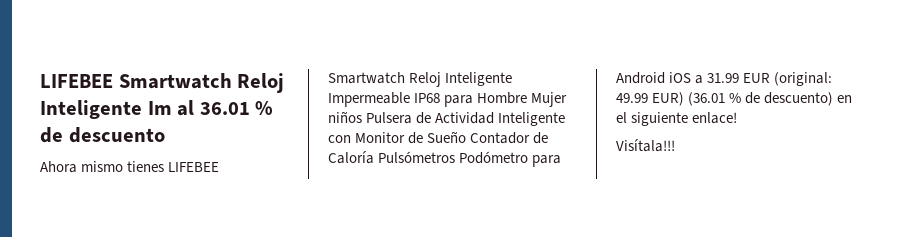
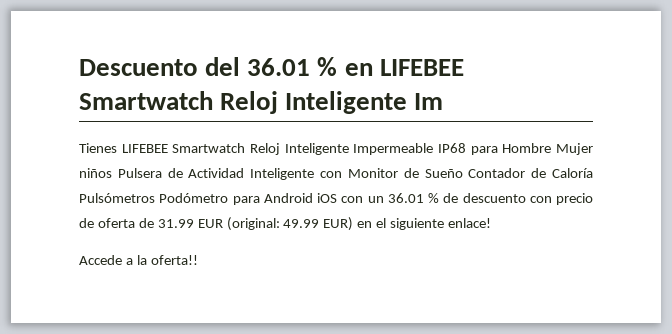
- LIFEBEE Smartwatch Reloj Inteligente Im al 36.01 % de descuento
- Ahora mismo tienes LIFEBEE Smartwatch Reloj Inteligente Impermeable IP68 para Hombre Mujer niños Pulsera de Actividad Inteligente con Monitor de Sueño Contador de Caloría Pulsómetros Podómetro para Android iOS a 31.99 EUR (original: 49.99 EUR) (36.01 % de descuento) en el siguiente enlace!
+ Descuento del 36.01 % en LIFEBEE Smartwatch Reloj Inteligente Im
+ Tienes LIFEBEE Smartwatch Reloj Inteligente Impermeable IP68 para Hombre Mujer niños Pulsera de Actividad Inteligente con Monitor de Sueño Contador de Caloría Pulsómetros Podómetro para Android iOS con un 36.01 % de descuento con precio de oferta de 31.99 EUR (original: 49.99 EUR) en el siguiente enlace!
- Visítala!!!
+ Accede a la oferta!!

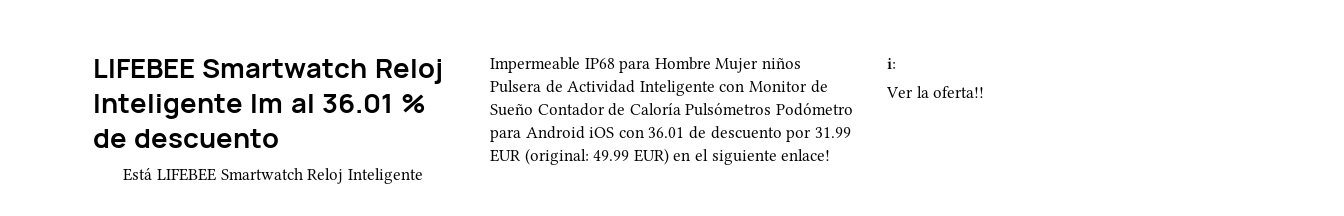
- Descuento del 36.01 % en LIFEBEE Smartwatch Reloj Inteligente Im
- Tienes LIFEBEE Smartwatch Reloj Inteligente Impermeable IP68 para Hombre Mujer niños Pulsera de Actividad Inteligente con Monitor de Sueño Contador de Caloría Pulsómetros Podómetro para Android iOS con un 36.01 % de descuento con precio de oferta de 31.99 EUR (original: 49.99 EUR) en el siguiente enlace!
+ LIFEBEE Smartwatch Reloj Inteligente Im al 36.01 % de descuento
+ Está LIFEBEE Smartwatch Reloj Inteligente Impermeable IP68 para Hombre Mujer niños Pulsera de Actividad Inteligente con Monitor de Sueño Contador de Caloría Pulsómetros Podómetro para Android iOS con 36.01 de descuento por 31.99 EUR (original: 49.99 EUR) en el siguiente enlace!
- Accede a la oferta!!
+ ℹ:
+ Ver la oferta!!

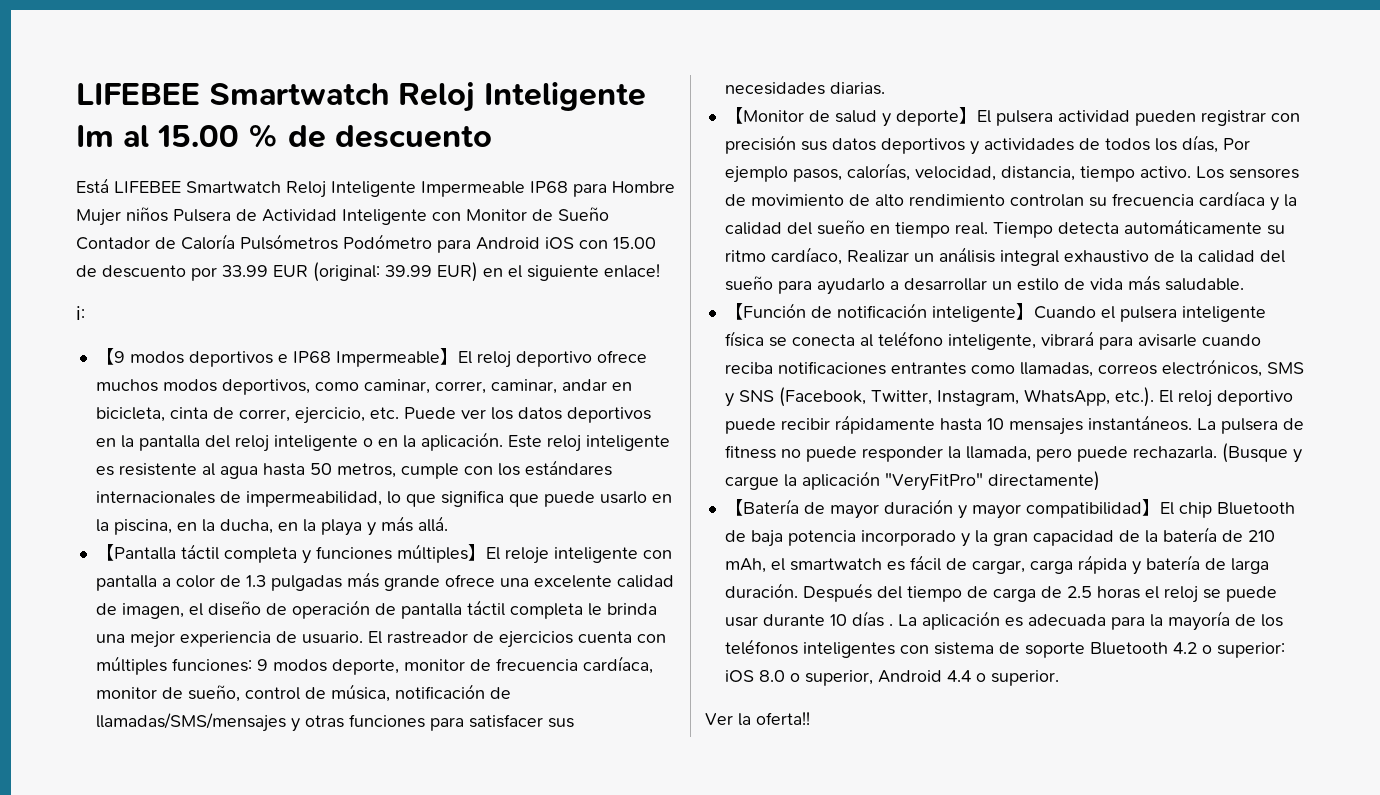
- LIFEBEE Smartwatch Reloj Inteligente Im al 36.01 % de descuento
+ LIFEBEE Smartwatch Reloj Inteligente Im al 15.00 % de descuento
- Está LIFEBEE Smartwatch Reloj Inteligente Impermeable IP68 para Hombre Mujer niños Pulsera de Actividad Inteligente con Monitor de Sueño Contador de Caloría Pulsómetros Podómetro para Android iOS con 36.01 de descuento por 31.99 EUR (original: 49.99 EUR) en el siguiente enlace!
+ Está LIFEBEE Smartwatch Reloj Inteligente Impermeable IP68 para Hombre Mujer niños Pulsera de Actividad Inteligente con Monitor de Sueño Contador de Caloría Pulsómetros Podómetro para Android iOS con 15.00 de descuento por 33.99 EUR (original: 39.99 EUR) en el siguiente enlace!
+ 【9 modos deportivos e IP68 Impermeable】El reloj deportivo ofrece muchos modos deportivos, como caminar, correr, caminar, andar en bicicleta, cinta de correr, ejercicio, etc. Puede ver los datos deportivos en la pantalla del reloj inteligente o en la aplicación. Este reloj inteligente es resistente al agua hasta 50 metros, cumple con los estándares internacionales de impermeabilidad, lo que significa que puede usarlo en la piscina, en la ducha, en la playa y más allá.
+ 【Pantalla táctil completa y funciones múltiples】El reloje inteligente con pantalla a color de 1.3 pulgadas más grande ofrece una excelente calidad de imagen, el diseño de operación de pantalla táctil completa le brinda una mejor experiencia de usuario. El rastreador de ejercicios cuenta con múltiples funciones: 9 modos deporte, monitor de frecuencia cardíaca, monitor de sueño, control de música, notificación de llamadas/SMS/mensajes y otras funciones para satisfacer sus necesidades diarias.
+ 【Monitor de salud y deporte】El pulsera actividad pueden registrar con precisión sus datos deportivos y actividades de todos los días, Por ejemplo pasos, calorías, velocidad, distancia, tiempo activo. Los sensores de movimiento de alto rendimiento controlan su frecuencia cardíaca y la calidad del sueño en tiempo real. Tiempo detecta automáticamente su ritmo cardíaco, Realizar un análisis integral exhaustivo de la calidad del sueño para ayudarlo a desarrollar un estilo de vida más saludable.
+ 【Función de notificación inteligente】Cuando el pulsera inteligente física se conecta al teléfono inteligente, vibrará para avisarle cuando reciba notificaciones entrantes como llamadas, correos electrónicos, SMS y SNS (Facebook, Twitter, Instagram, WhatsApp, etc.). El reloj deportivo puede recibir rápidamente hasta 10 mensajes instantáneos. La pulsera de fitness no puede responder la llamada, pero puede rechazarla. (Busque y cargue la aplicación "VeryFitPro" directamente)
+ 【Batería de mayor duración y mayor compatibilidad】El chip Bluetooth de baja potencia incorporado y la gran capacidad de la batería de 210 mAh, el smartwatch es fácil de cargar, carga rápida y batería de larga duración. Después del tiempo de carga de 2.5 horas el reloj se puede usar durante 10 días . La aplicación es adecuada para la mayoría de los teléfonos inteligentes con sistema de soporte Bluetooth 4.2 o superior: iOS 8.0 o superior, Android 4.4 o superior.

